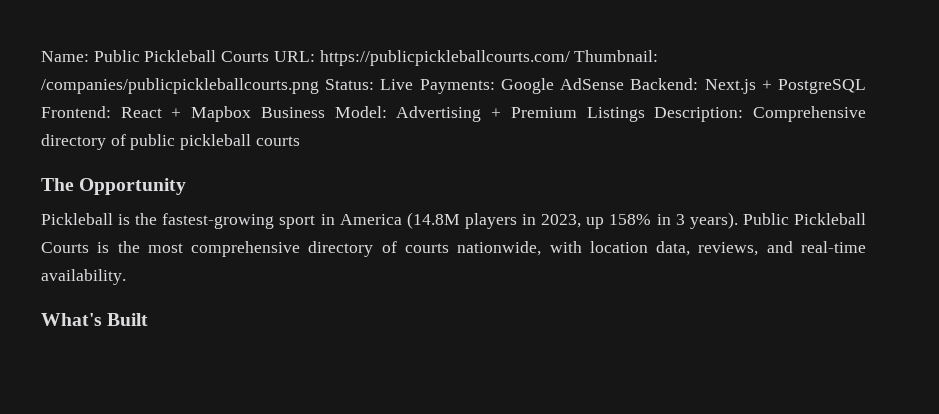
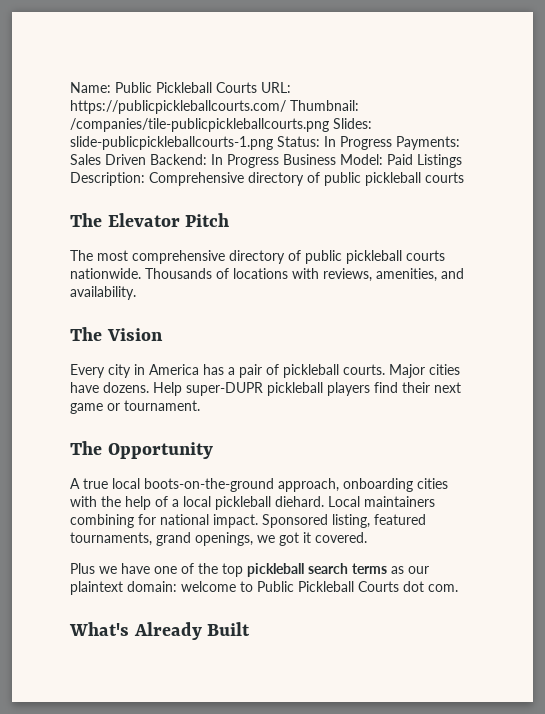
- Name: Public Pickleball Courts URL: https://publicpickleballcourts.com/ Thumbnail: /companies/publicpickleballcourts.png Status: Live Payments: Google AdSense Backend: Next.js + PostgreSQL Frontend: React + Mapbox Business Model: Advertising + Premium Listings Description: Comprehensive directory of public pickleball courts
+ Name: Public Pickleball Courts URL: https://publicpickleballcourts.com/ Thumbnail: /companies/tile-publicpickleballcourts.png Slides: slide-publicpickleballcourts-1.png Status: In Progress Payments: Sales Driven Backend: In Progress Business Model: Paid Listings Description: Comprehensive directory of public pickleball courts
+ The Elevator Pitch
+ The most comprehensive directory of public pickleball courts nationwide. Thousands of locations with reviews, amenities, and availability.
+ The Vision
+ Every city in America has a pair of pickleball courts. Major cities have dozens. Help super-DUPR pickleball players find their next game or tournament.
  The Opportunity
- Pickleball is the fastest-growing sport in America (14.8M players in 2023, up 158% in 3 years). Public Pickleball Courts is the most comprehensive directory of courts nationwide, with location data, reviews, and real-time availability.
+ A true local boots-on-the-ground approach, onboarding cities with the help of a local pickleball diehard. Local maintainers combining for national impact. Sponsored listing, featured tournaments, grand openings, we got it covered.
+ Plus we have one of the top pickleball search terms as our plaintext domain: welcome to Public Pickleball Courts dot com.
- What's Built
+ What's Already Built

